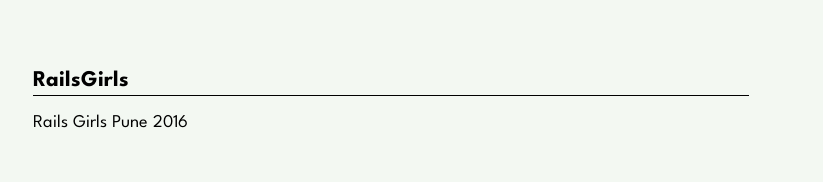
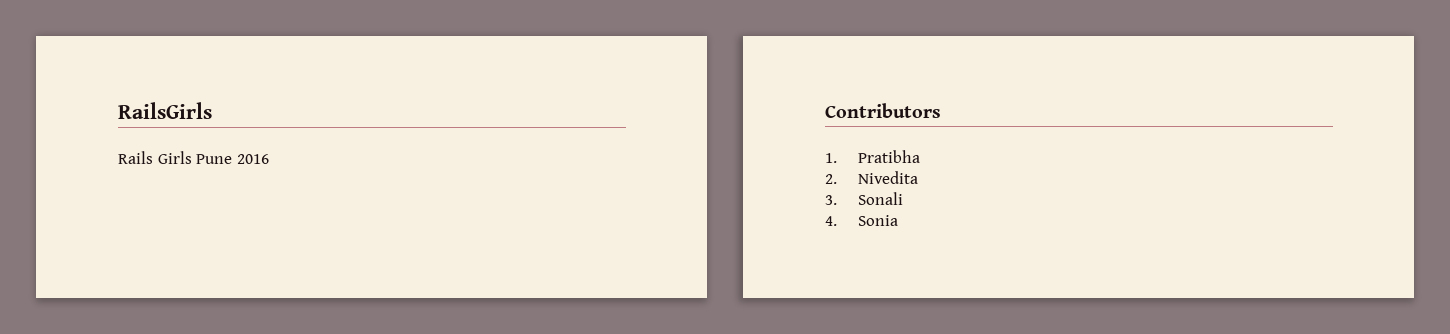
+ Contributors
+ 1. Pratibha
+ 2. Nivedita
+ 3. Sonali
+ 4. Sonia

